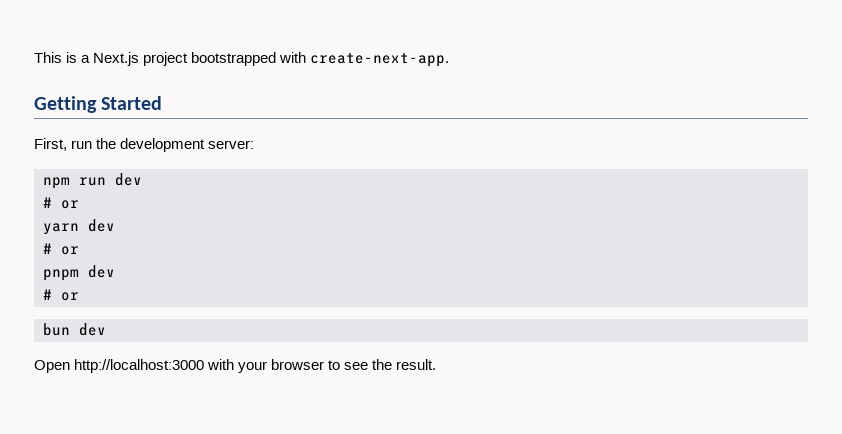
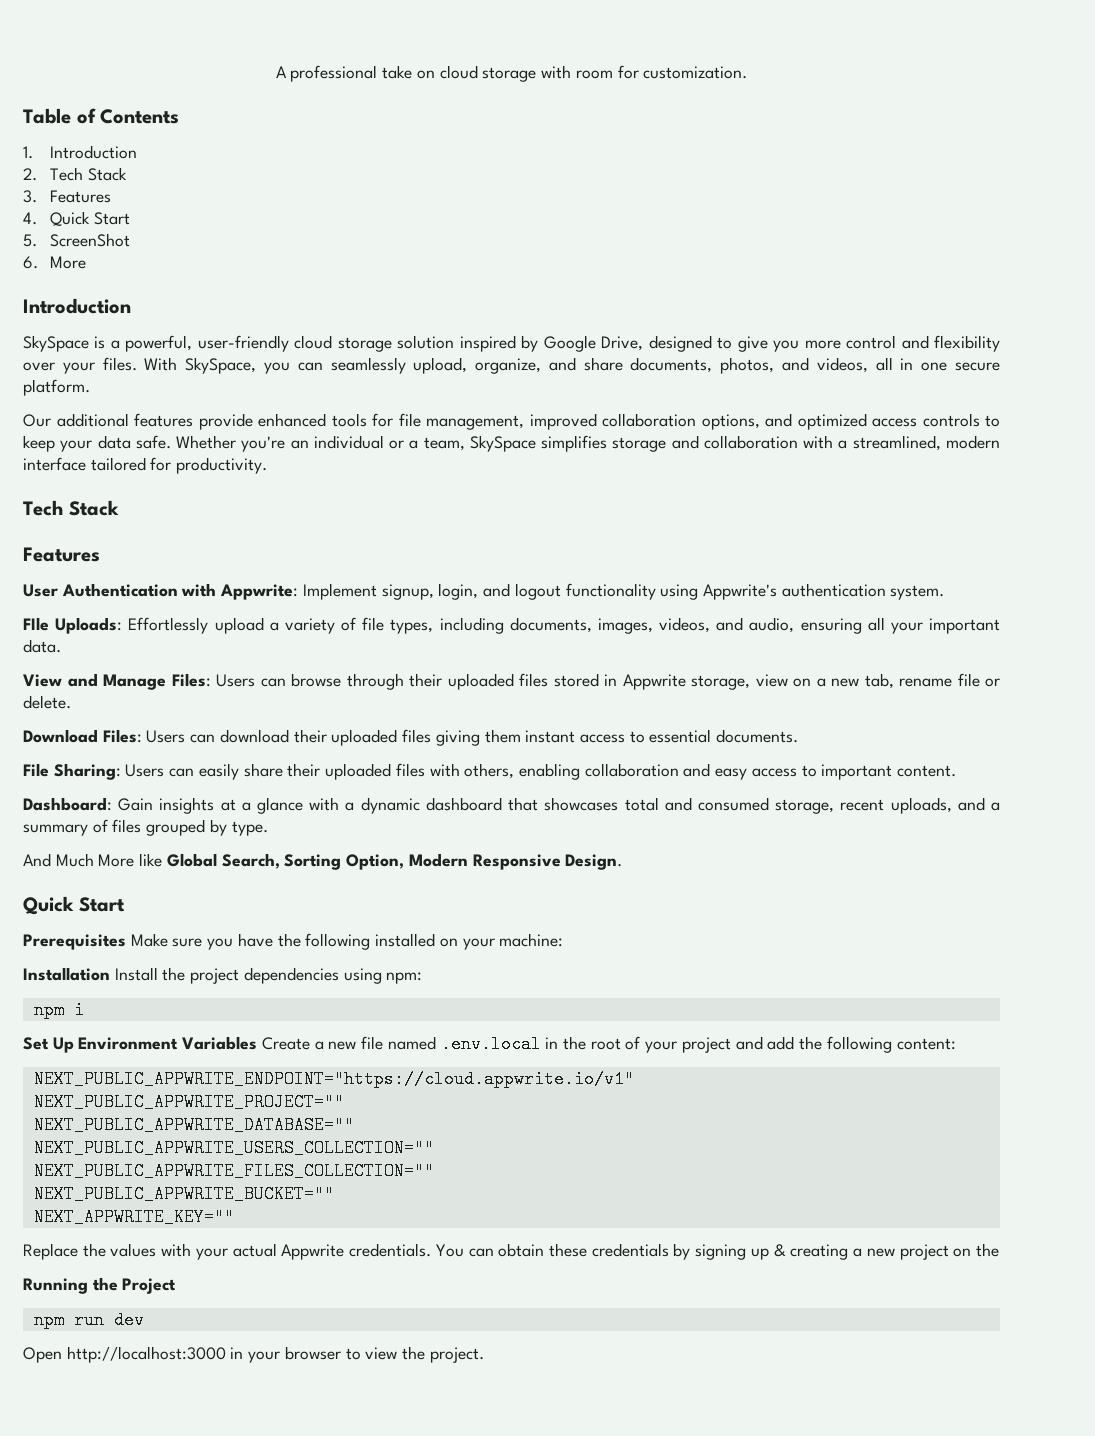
- This is a Next.js project bootstrapped with create-next-app.
- Getting Started
- First, run the development server:
+ A professional take on cloud storage with room for customization.
+ Table of Contents
+ 1. Introduction
+ 2. Tech Stack
+ 3. Features
+ 4. Quick Start
+ 5. ScreenShot
+ 6. More
+ Introduction
+ SkySpace is a powerful, user-friendly cloud storage solution inspired by Google Drive, designed to give you more control and flexibility over your files. With SkySpace, you can seamlessly upload, organize, and share documents, photos, and videos, all in one secure platform.
+ Our additional features provide enhanced tools for file management, improved collaboration options, and optimized access controls to keep your data safe. Whether you're an individual or a team, SkySpace simplifies storage and collaboration with a streamlined, modern interface tailored for productivity.
+ Tech Stack
+ Features
+ User Authentication with Appwrite: Implement signup, login, and logout functionality using Appwrite's authentication system.
+ FIle Uploads: Effortlessly upload a variety of file types, including documents, images, videos, and audio, ensuring all your important data.
+ View and Manage Files: Users can browse through their uploaded files stored in Appwrite storage, view on a new tab, rename file or delete.
+ Download Files: Users can download their uploaded files giving them instant access to essential documents.
+ File Sharing: Users can easily share their uploaded files with others, enabling collaboration and easy access to important content.
+ Dashboard: Gain insights at a glance with a dynamic dashboard that showcases total and consumed storage, recent uploads, and a summary of files grouped by type.
+ And Much More like Global Search, Sorting Option, Modern Responsive Design.
+ Quick Start
+ Prerequisites Make sure you have the following installed on your machine:
+ Installation Install the project dependencies using npm:
+ npm i
+ Set Up Environment Variables Create a new file named .env.local in the root of your project and add the following content:
+ NEXT_PUBLIC_APPWRITE_ENDPOINT="https://cloud.appwrite.io/v1"
+ NEXT_PUBLIC_APPWRITE_PROJECT=""
+ NEXT_PUBLIC_APPWRITE_DATABASE=""
+ NEXT_PUBLIC_APPWRITE_USERS_COLLECTION=""
+ NEXT_PUBLIC_APPWRITE_FILES_COLLECTION=""
+ NEXT_PUBLIC_APPWRITE_BUCKET=""
+ NEXT_APPWRITE_KEY=""
+ Replace the values with your actual Appwrite credentials. You can obtain these credentials by signing up & creating a new project on the
+ Running the Project
  npm run dev
- # or
- yarn dev
- # or
- pnpm dev
- # or
- bun dev
- Open http://localhost:3000 with your browser to see the result.
+ Open http://localhost:3000 in your browser to view the project.

